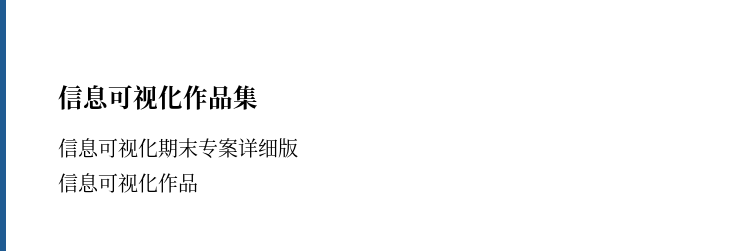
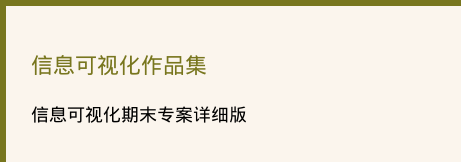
  信息可视化期末专案详细版
- 信息可视化作品

